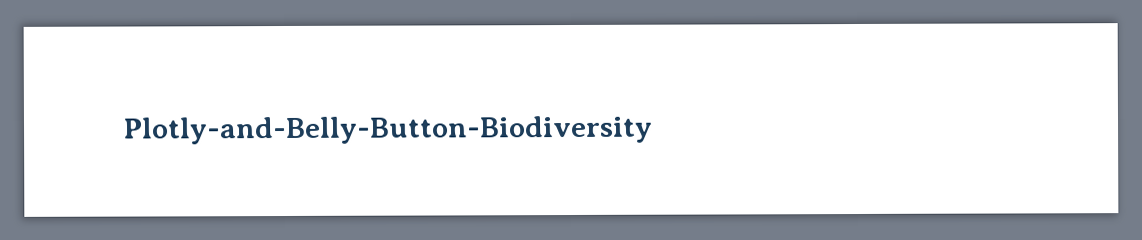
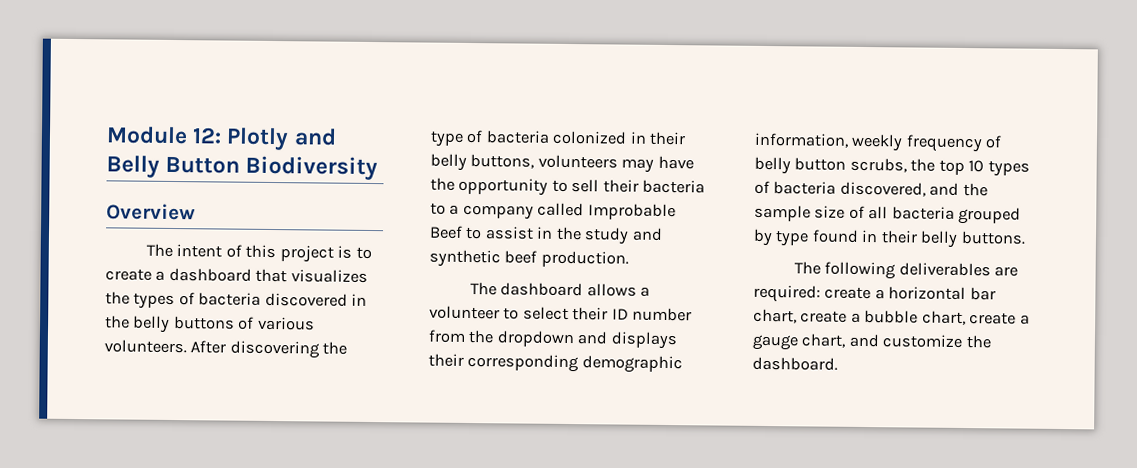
- Plotly-and-Belly-Button-Biodiversity
+ Module 12: Plotly and Belly Button Biodiversity
+ Overview
+ The intent of this project is to create a dashboard that visualizes the types of bacteria discovered in the belly buttons of various volunteers. After discovering the type of bacteria colonized in their belly buttons, volunteers may have the opportunity to sell their bacteria to a company called Improbable Beef to assist in the study and synthetic beef production.
+ The dashboard allows a volunteer to select their ID number from the dropdown and displays their corresponding demographic information, weekly frequency of belly button scrubs, the top 10 types of bacteria discovered, and the sample size of all bacteria grouped by type found in their belly buttons.
+ The following deliverables are required: create a horizontal bar chart, create a bubble chart, create a gauge chart, and customize the dashboard.

